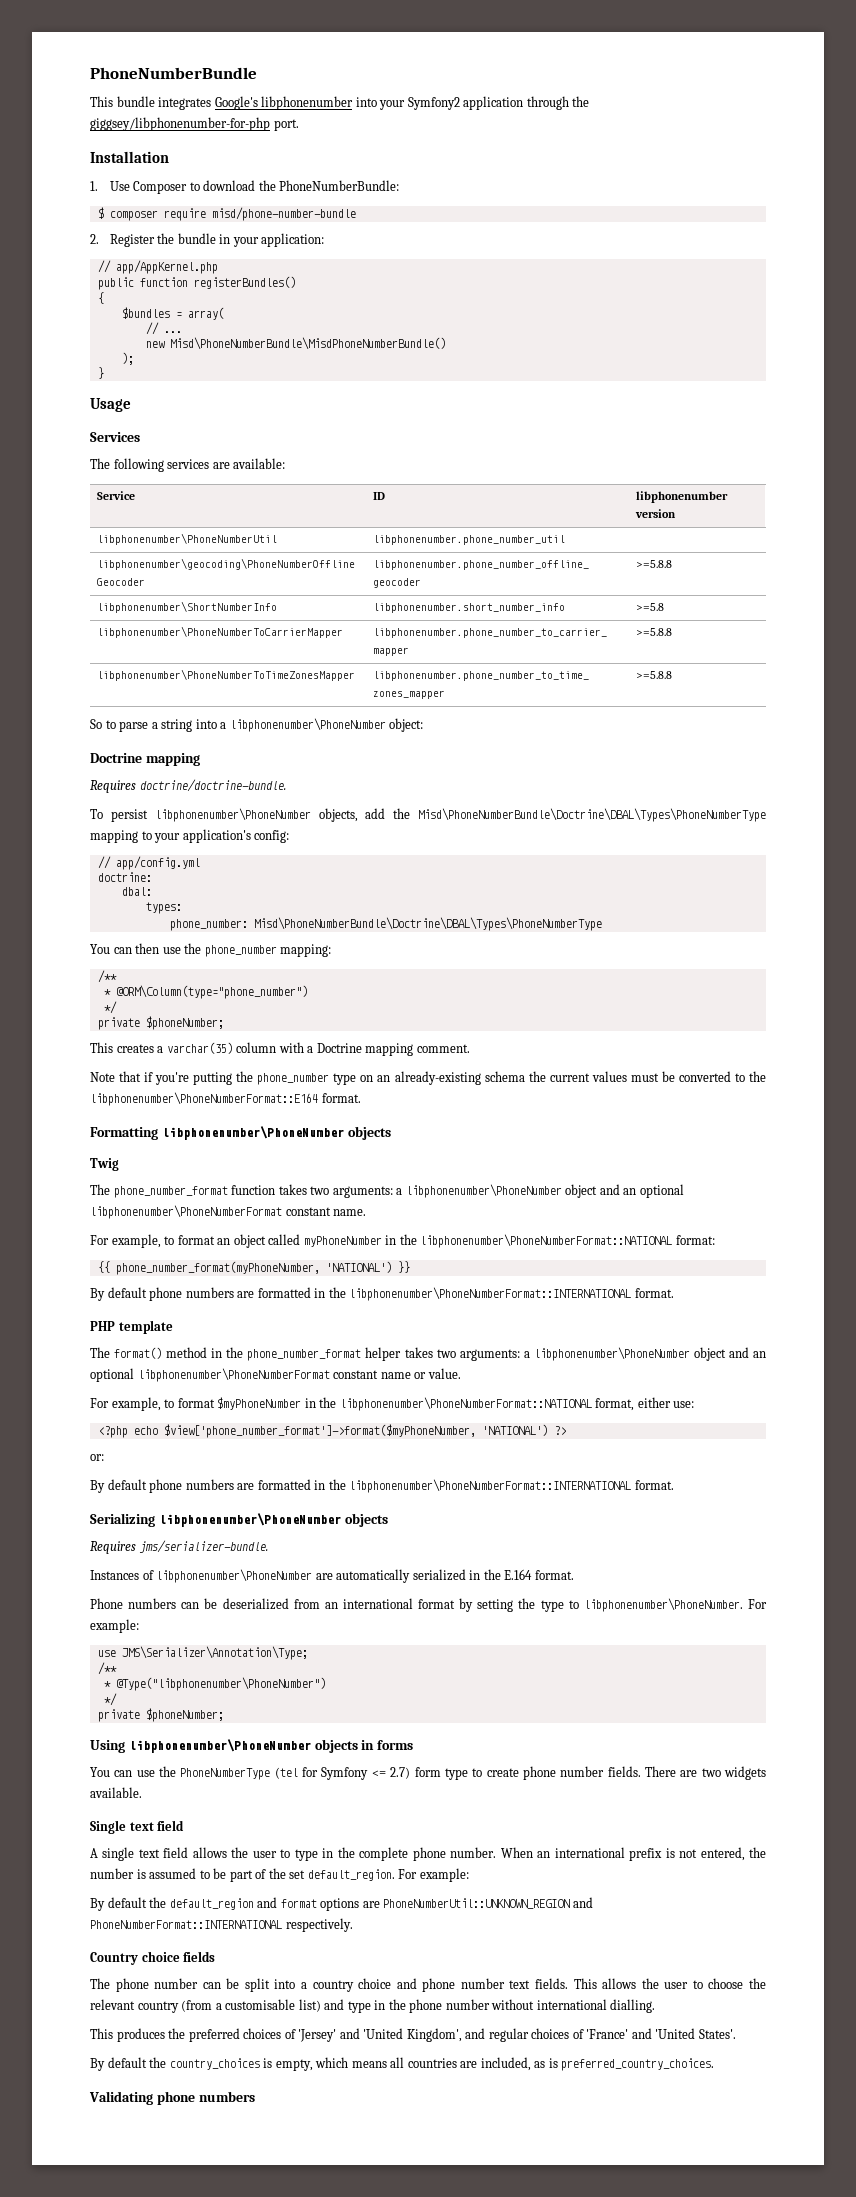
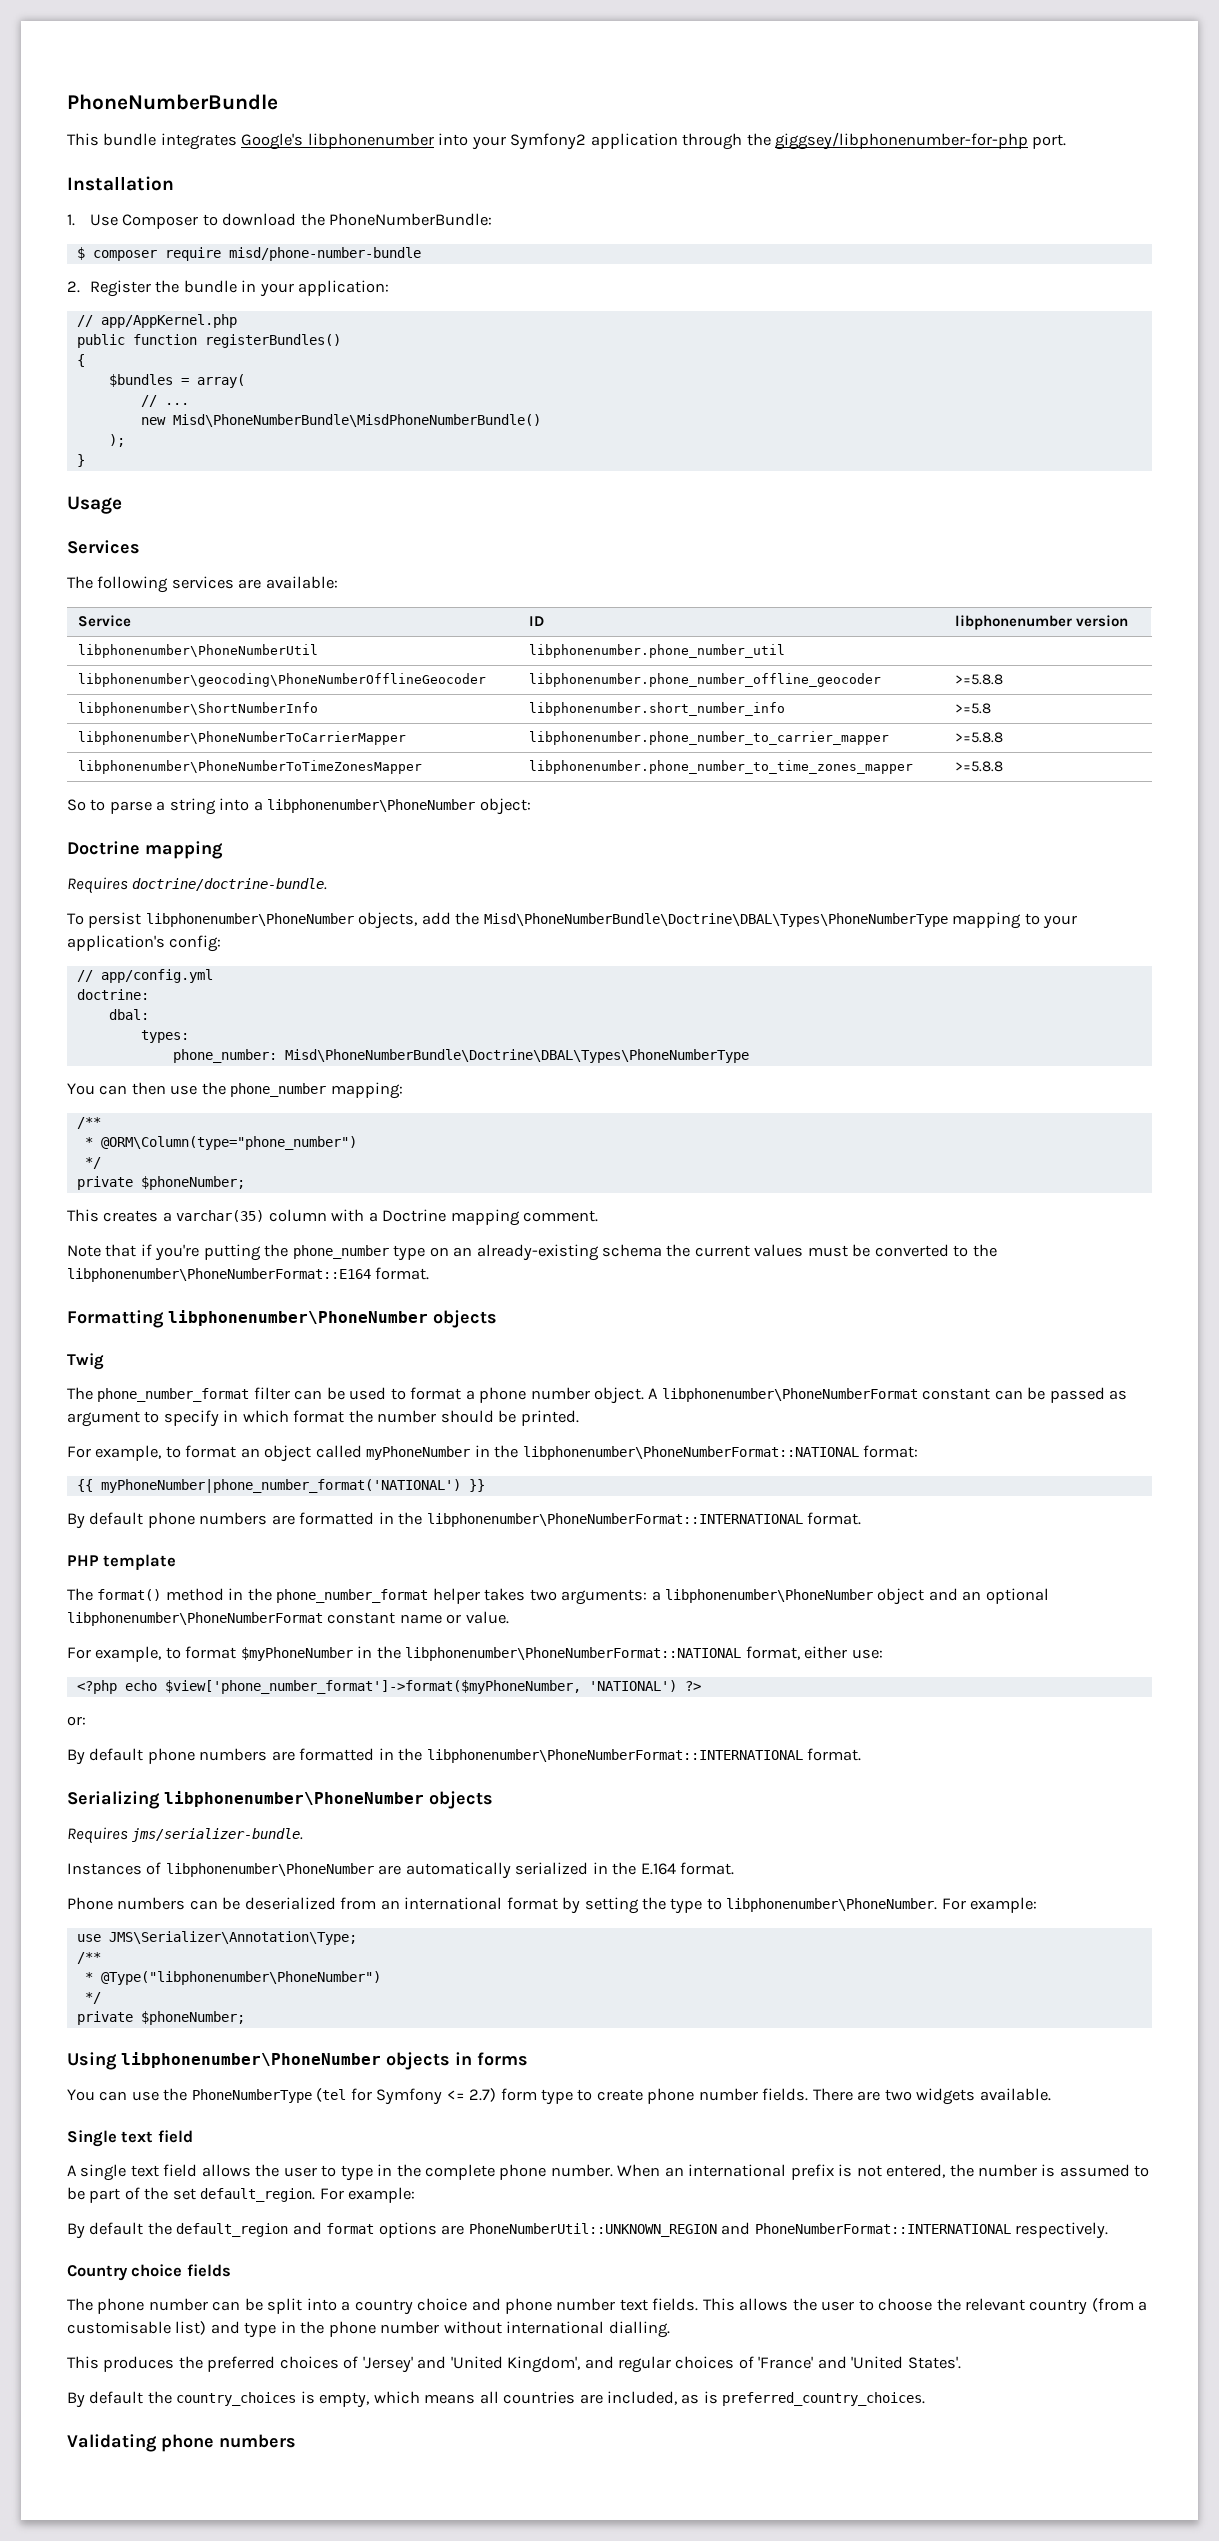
- The phone_number_format function takes two arguments: a libphonenumber\PhoneNumber object and an optional libphonenumber\PhoneNumberFormat constant name.
+ The phone_number_format filter can be used to format a phone number object. A libphonenumber\PhoneNumberFormat constant can be passed as argument to specify in which format the number should be printed.
- {{ phone_number_format(myPhoneNumber, 'NATIONAL') }}
+ {{ myPhoneNumber|phone_number_format('NATIONAL') }}

